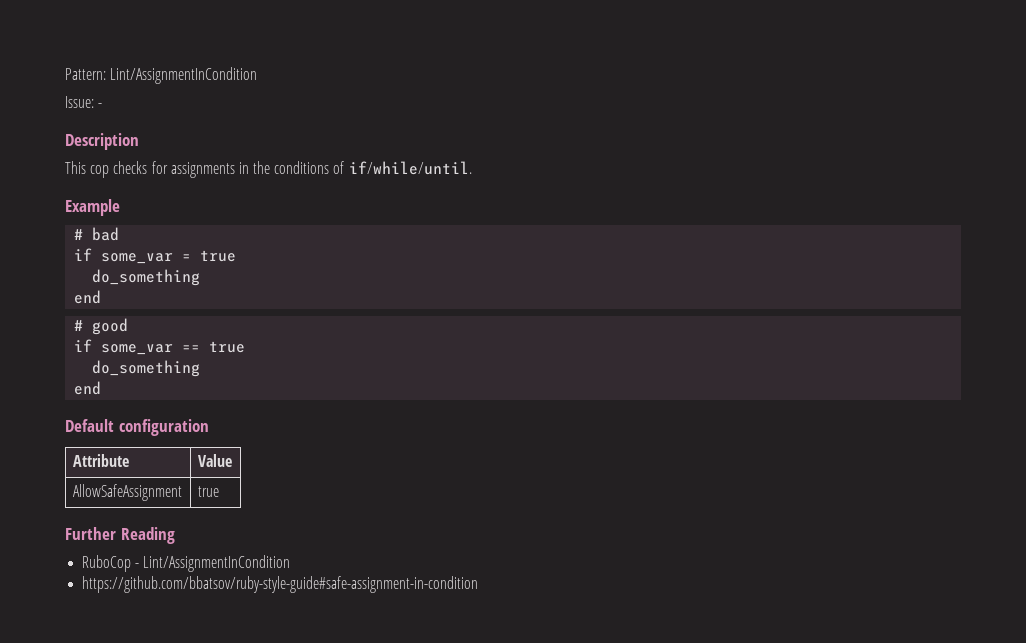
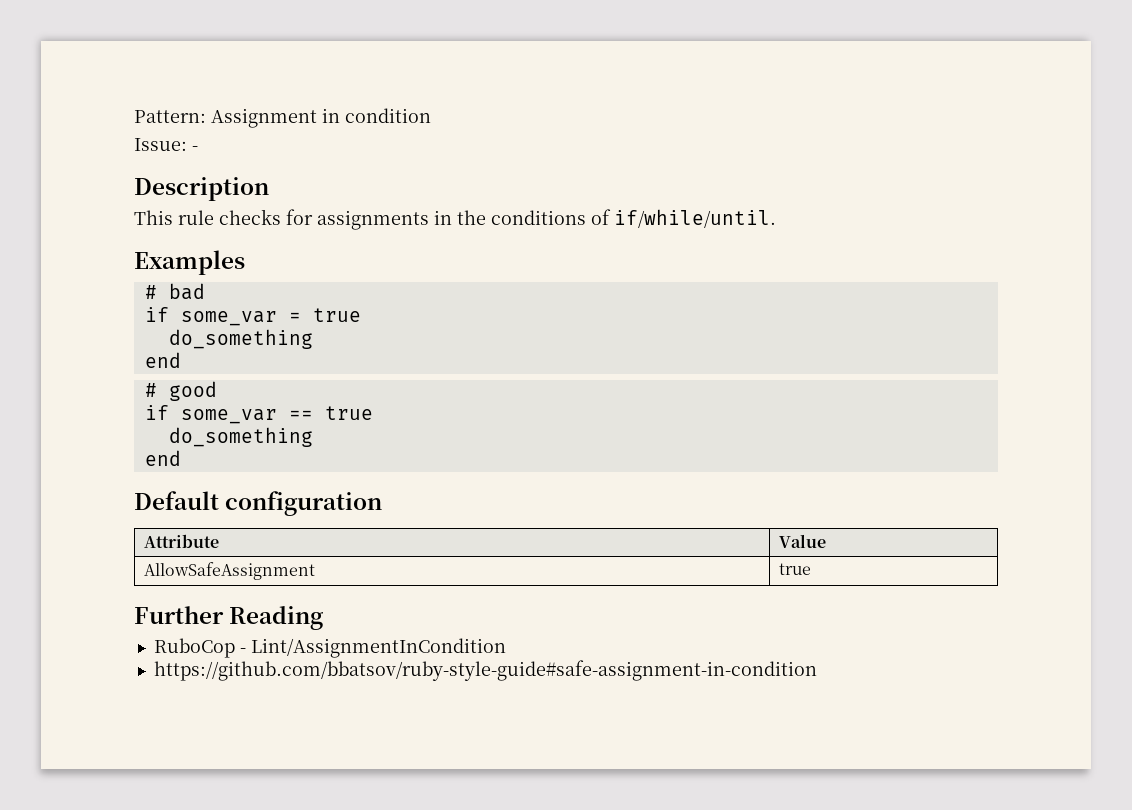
- Pattern: Lint/AssignmentInCondition
+ Pattern: Assignment in condition
- This cop checks for assignments in the conditions of if/while/until.
+ This rule checks for assignments in the conditions of if/while/until.
- Example
+ Examples

